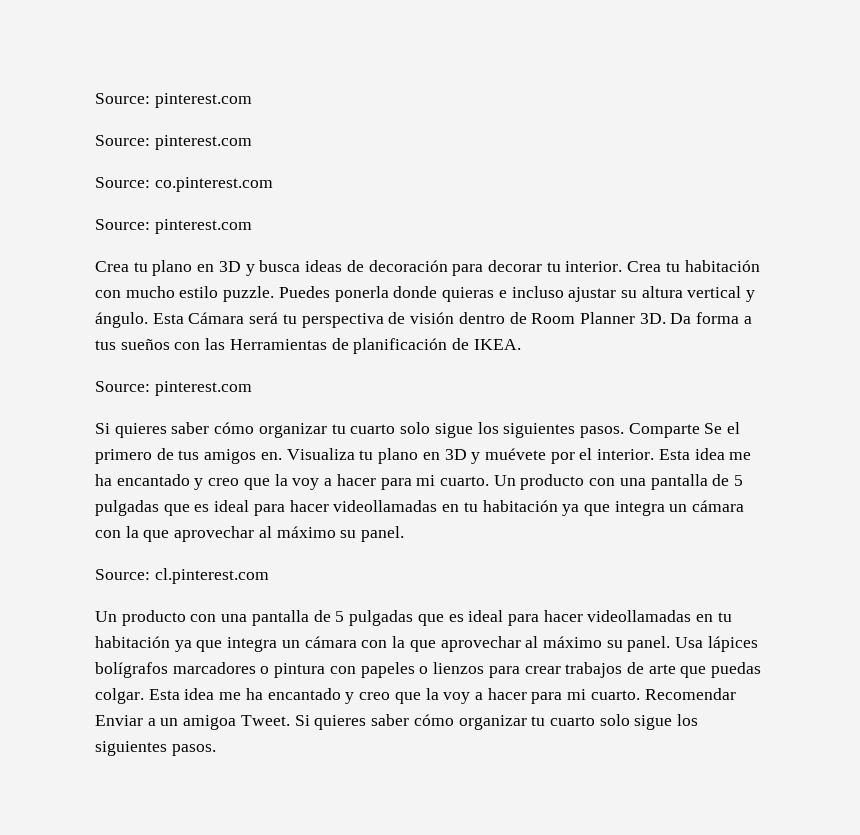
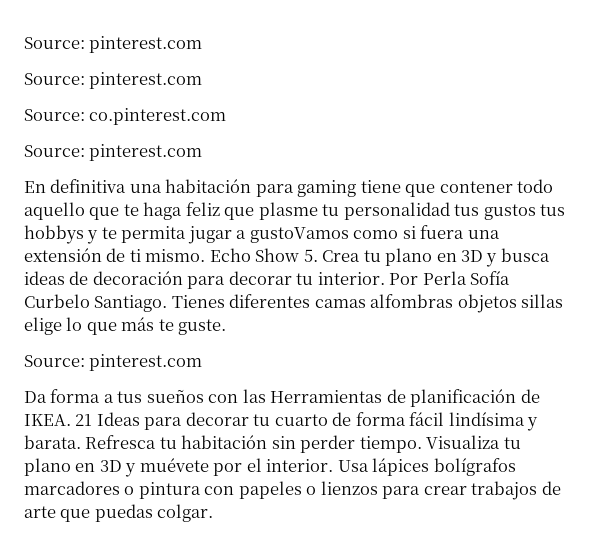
- Crea tu plano en 3D y busca ideas de decoración para decorar tu interior.
+ En definitiva una habitación para gaming tiene que contener todo aquello que te haga feliz que plasme tu personalidad tus gustos tus hobbys y te permita jugar a gustoVamos como si fuera una extensión de ti mismo. Echo Show 5. Crea tu plano en 3D y busca ideas de decoración para decorar tu interior.
- Crea tu habitación con mucho estilo puzzle. Puedes ponerla donde quieras e incluso ajustar su altura vertical y ángulo. Esta Cámara será tu perspectiva de visión dentro de Room Planner 3D. Da forma a tus sueños con las Herramientas de planificación de IKEA.
+ Por Perla Sofía Curbelo Santiago. Tienes diferentes camas alfombras objetos sillas elige lo que más te guste.
  Source: pinterest.com
- Si quieres saber cómo organizar tu cuarto solo sigue los siguientes pasos. Comparte Se el primero de tus amigos en.
+ Da forma a tus sueños con las Herramientas de planificación de IKEA. 21 Ideas para decorar tu cuarto de forma fácil lindísima y barata. Refresca tu habitación sin perder tiempo.
- Esta idea me ha encantado y creo que la voy a hacer para mi cuarto. Un producto con una pantalla de 5 pulgadas que es ideal para hacer videollamadas en tu habitación ya que integra un cámara con la que aprovechar al máximo su panel.
- Source: cl.pinterest.com
- Un producto con una pantalla de 5 pulgadas que es ideal para hacer videollamadas en tu habitación ya que integra un cámara con la que aprovechar al máximo su panel.
- Esta idea me ha encantado y creo que la voy a hacer para mi cuarto. Recomendar Enviar a un amigoa Tweet. Si quieres saber cómo organizar tu cuarto solo sigue los siguientes pasos.

